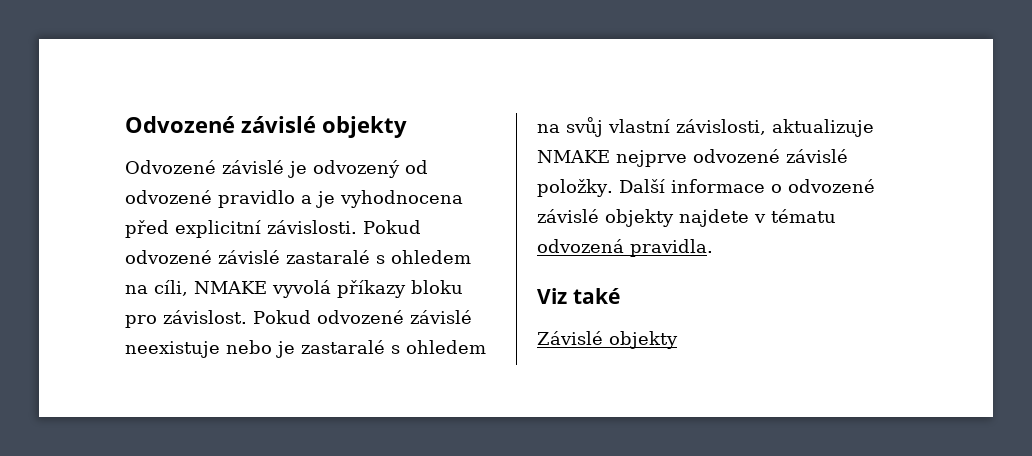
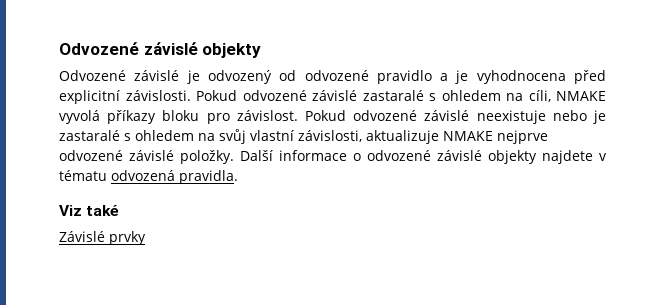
- Závislé objekty
+ Závislé prvky

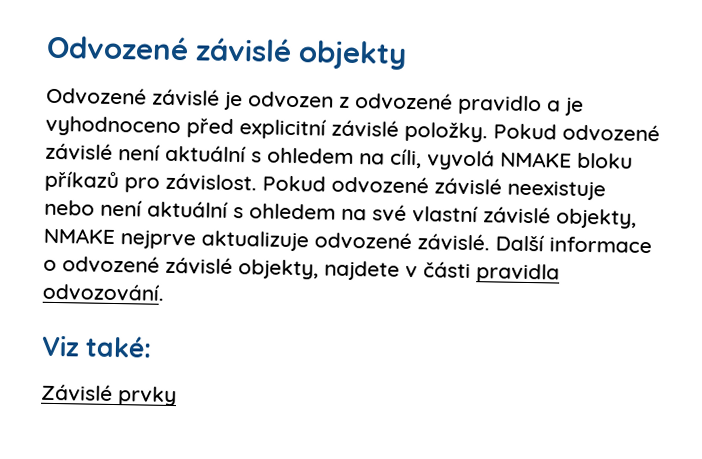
- Odvozené závislé je odvozený od odvozené pravidlo a je vyhodnocena před explicitní závislosti. Pokud odvozené závislé zastaralé s ohledem na cíli, NMAKE vyvolá příkazy bloku pro závislost.
+ Odvozené závislé je odvozen z odvozené pravidlo a je vyhodnoceno před explicitní závislé položky. Pokud odvozené závislé není aktuální s ohledem na cíli, vyvolá NMAKE bloku příkazů pro závislost.
- Pokud odvozené závislé neexistuje nebo je zastaralé s ohledem na svůj vlastní závislosti, aktualizuje NMAKE nejprve odvozené závislé položky.
+ Pokud odvozené závislé neexistuje nebo není aktuální s ohledem na své vlastní závislé objekty, NMAKE nejprve aktualizuje odvozené závislé.
- Další informace o odvozené závislé objekty najdete v tématu odvozená pravidla.
+ Další informace o odvozené závislé objekty, najdete v části pravidla odvozování.
- Viz také
+ Viz také:

